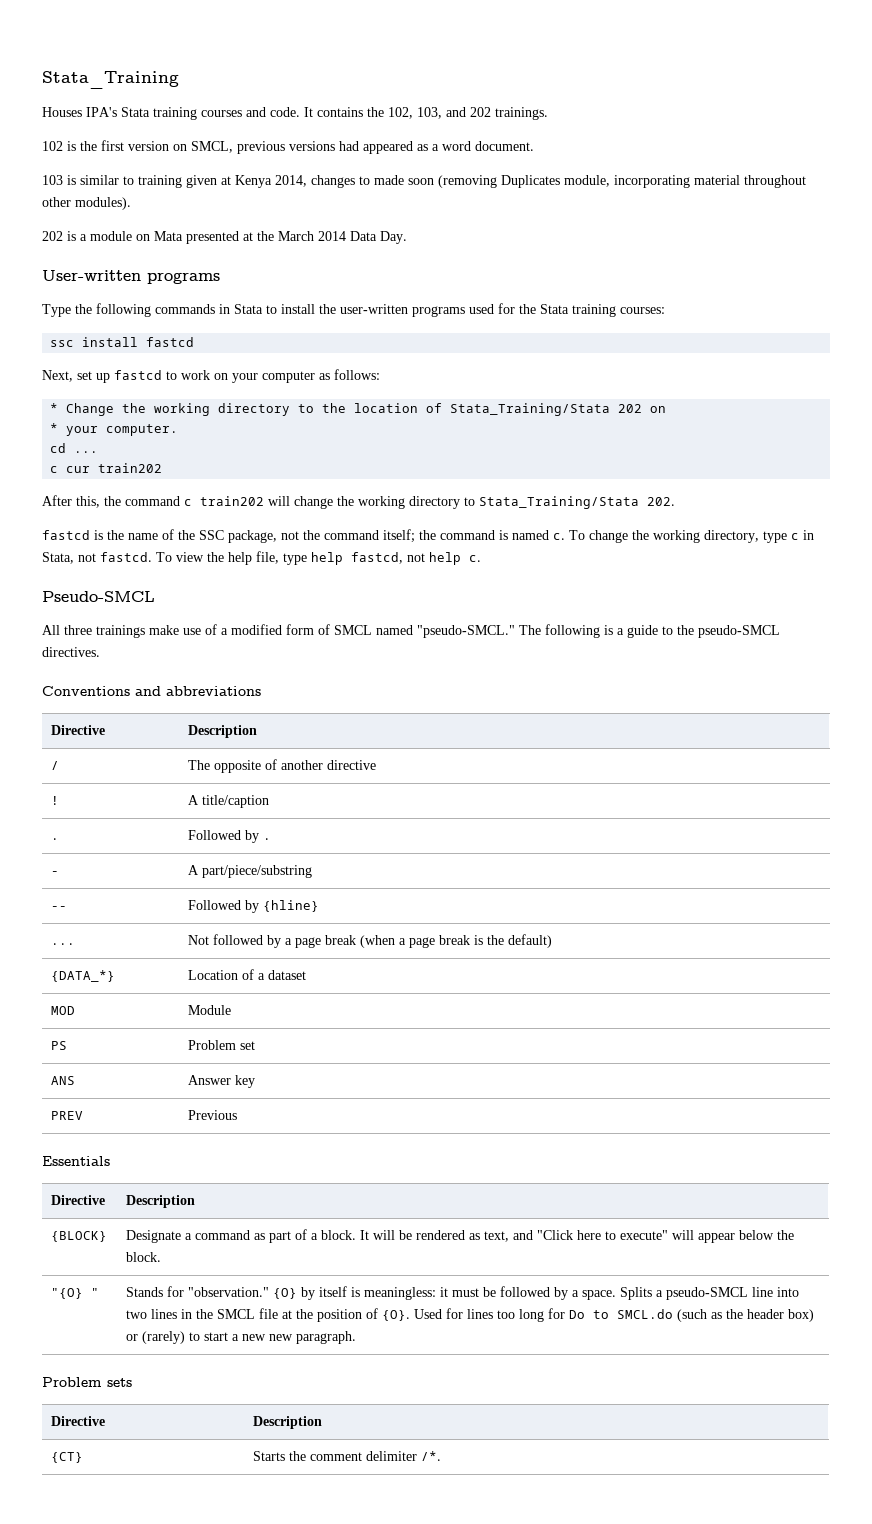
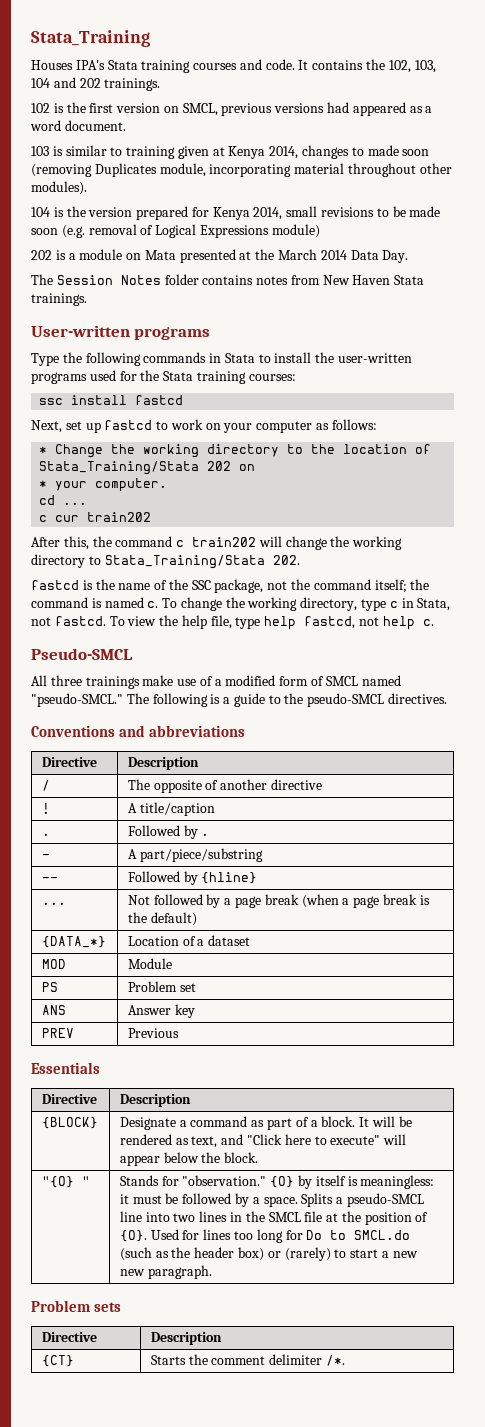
- It contains the 102, 103, and 202 trainings.
+ It contains the 102, 103, 104 and 202 trainings.
+ 104 is the version prepared for Kenya 2014, small revisions to be made soon (e.g. removal of Logical Expressions module)
+ The Session Notes folder contains notes from New Haven Stata trainings.

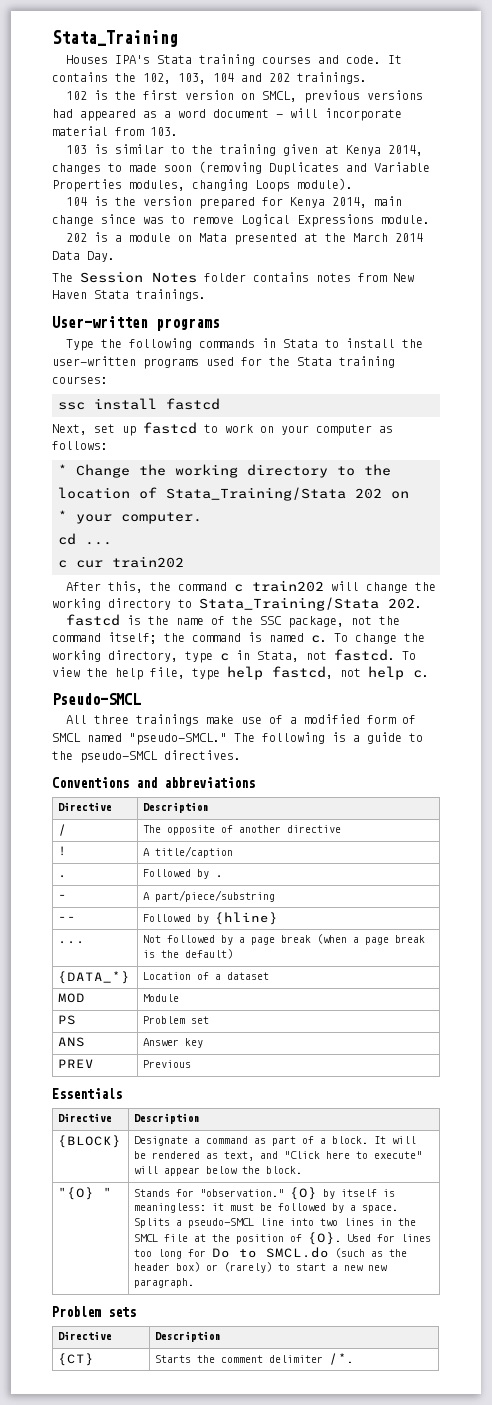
- 102 is the first version on SMCL, previous versions had appeared as a word document.
+ 102 is the first version on SMCL, previous versions had appeared as a word document - will incorporate material from 103.
- 103 is similar to training given at Kenya 2014, changes to made soon (removing Duplicates module, incorporating material throughout other modules).
+ 103 is similar to the training given at Kenya 2014, changes to made soon (removing Duplicates and Variable Properties modules, changing Loops module).
- 104 is the version prepared for Kenya 2014, small revisions to be made soon (e.g. removal of Logical Expressions module)
+ 104 is the version prepared for Kenya 2014, main change since was to remove Logical Expressions module.

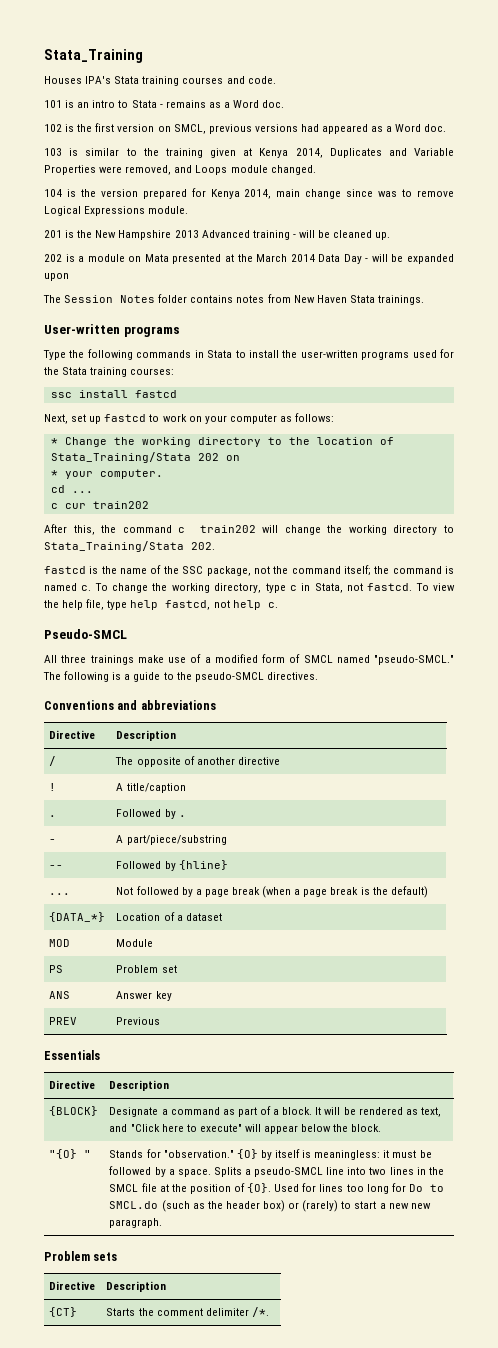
- Houses IPA's Stata training courses and code. It contains the 102, 103, 104 and 202 trainings.
+ Houses IPA's Stata training courses and code.
+ 101 is an intro to Stata - remains as a Word doc.
- 102 is the first version on SMCL, previous versions had appeared as a word document - will incorporate material from 103.
+ 102 is the first version on SMCL, previous versions had appeared as a Word doc.
- 103 is similar to the training given at Kenya 2014, changes to made soon (removing Duplicates and Variable Properties modules, changing Loops module).
+ 103 is similar to the training given at Kenya 2014, Duplicates and Variable Properties were removed, and Loops module changed.
+ 201 is the New Hampshire 2013 Advanced training - will be cleaned up.
- 202 is a module on Mata presented at the March 2014 Data Day.
+ 202 is a module on Mata presented at the March 2014 Data Day - will be expanded upon

